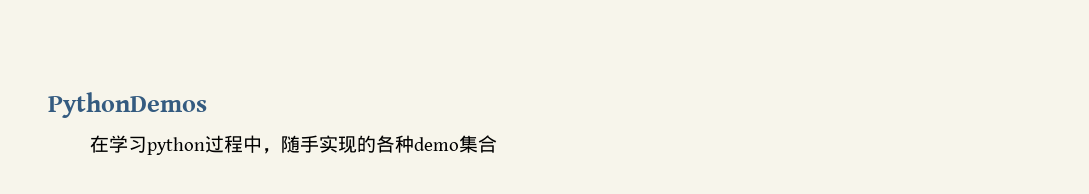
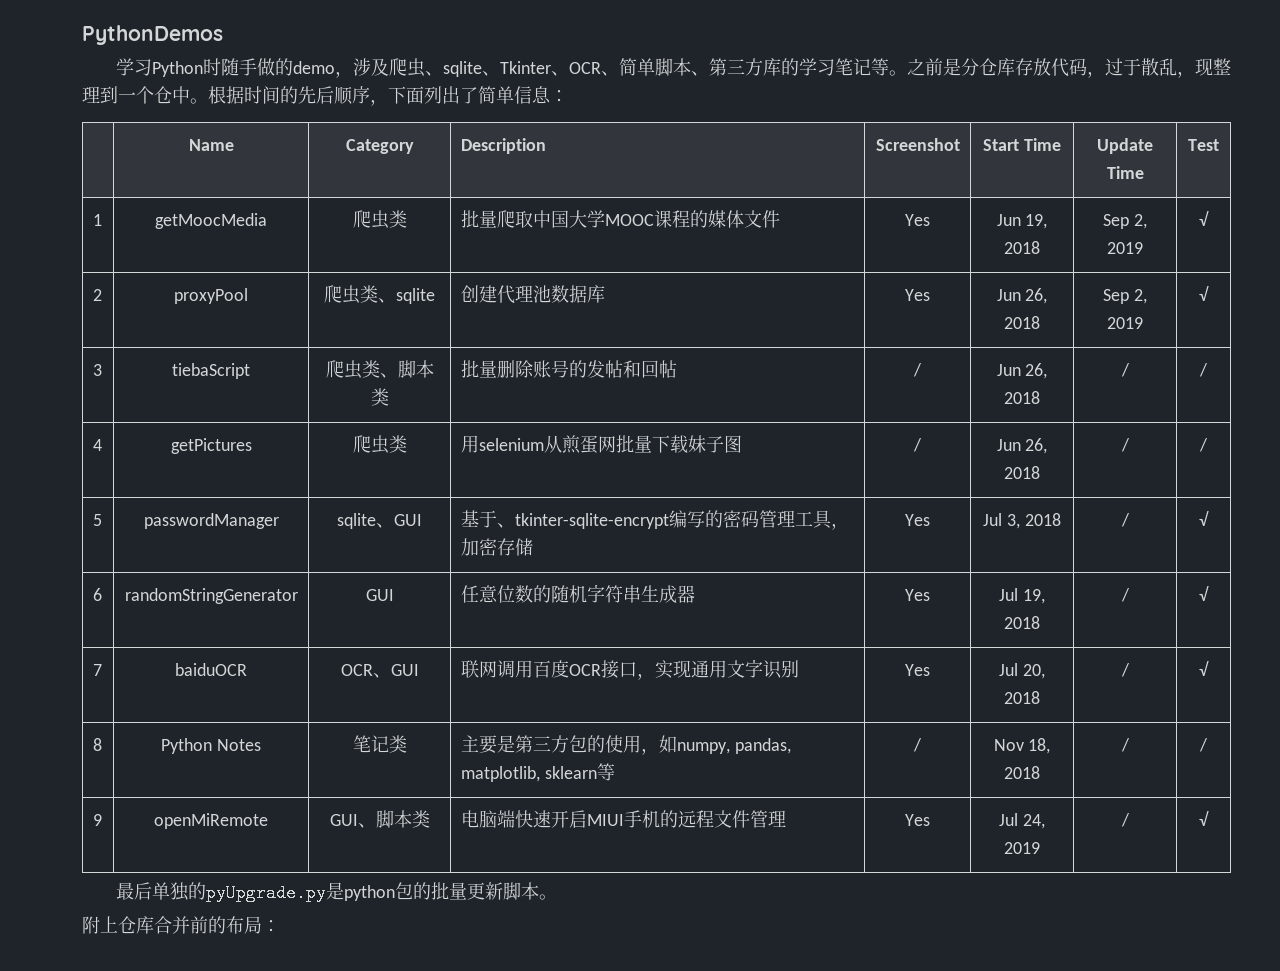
- 在学习python过程中，随手实现的各种demo集合
+ 学习Python时随手做的demo，涉及爬虫、sqlite、Tkinter、OCR、简单脚本、第三方库的学习笔记等。之前是分仓库存放代码，过于散乱，现整理到一个仓中。根据时间的先后顺序，下面列出了简单信息：
+ | Name | Category | Description | Screenshot | Start Time | Update Time | Test
+ 1 | getMoocMedia | 爬虫类 | 批量爬取中国大学MOOC课程的媒体文件 | Yes | Jun 19, 2018 | Sep 2, 2019 | √
+ 2 | proxyPool | 爬虫类、sqlite | 创建代理池数据库 | Yes | Jun 26, 2018 | Sep 2, 2019 | √
+ 3 | tiebaScript | 爬虫类、脚本类 | 批量删除账号的发帖和回帖 | / | Jun 26, 2018 | / | /
+ 4 | getPictures | 爬虫类 | 用selenium从煎蛋网批量下载妹子图 | / | Jun 26, 2018 | / | /
+ 5 | passwordManager | sqlite、GUI | 基于、tkinter-sqlite-encrypt编写的密码管理工具，加密存储 | Yes | Jul 3, 2018 | / | √
+ 6 | randomStringGenerator | GUI | 任意位数的随机字符串生成器 | Yes | Jul 19, 2018 | / | √
+ 7 | baiduOCR | OCR、GUI | 联网调用百度OCR接口，实现通用文字识别 | Yes | Jul 20, 2018 | / | √
+ 8 | Python Notes | 笔记类 | 主要是第三方包的使用，如numpy, pandas, matplotlib, sklearn等 | / | Nov 18, 2018 | / | /
+ 9 | openMiRemote | GUI、脚本类 | 电脑端快速开启MIUI手机的远程文件管理 | Yes | Jul 24, 2019 | / | √
+ 最后单独的pyUpgrade.py是python包的批量更新脚本。
+ 附上仓库合并前的布局：

